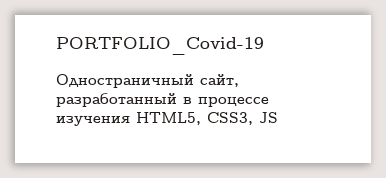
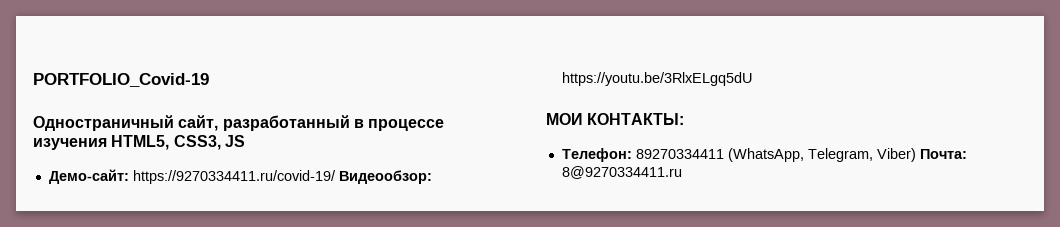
+ Демо-сайт: https://9270334411.ru/covid-19/ Видеообзор: https://youtu.be/3RlxELgq5dU
+ МОИ КОНТАКТЫ:
+ Телефон: 89270334411 (WhatsApp, Telegram, Viber) Почта: 8@9270334411.ru

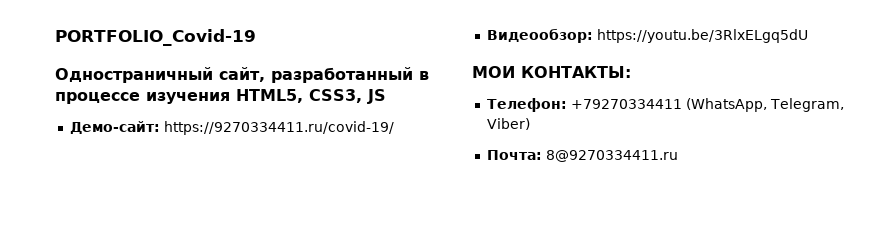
- Демо-сайт: https://9270334411.ru/covid-19/ Видеообзор: https://youtu.be/3RlxELgq5dU
+ Демо-сайт: https://9270334411.ru/covid-19/
+ Видеообзор: https://youtu.be/3RlxELgq5dU
- Телефон: 89270334411 (WhatsApp, Telegram, Viber) Почта: 8@9270334411.ru
+ Телефон: +79270334411 (WhatsApp, Telegram, Viber)
+ Почта: 8@9270334411.ru

